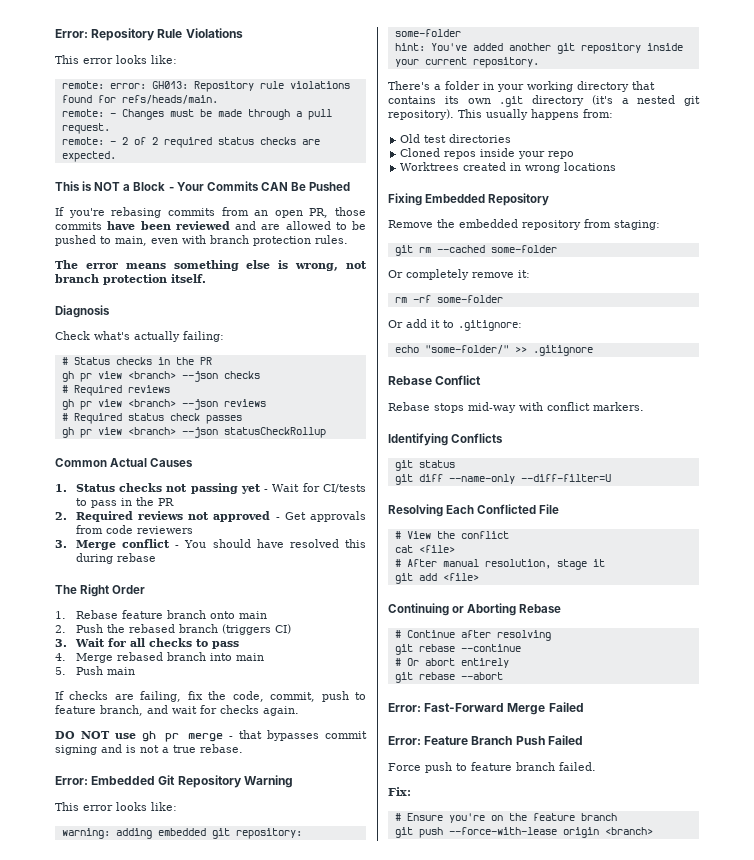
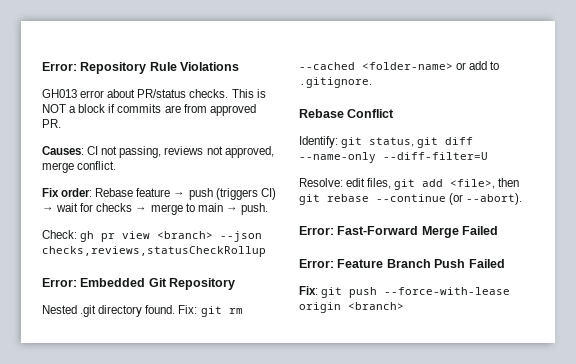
  Error: Repository Rule Violations
- This error looks like:
- remote: error: GH013: Repository rule violations found for refs/heads/main.
- remote: - Changes must be made through a pull request.
- remote: - 2 of 2 required status checks are expected.
- This is NOT a Block - Your Commits CAN Be Pushed
- If you're rebasing commits from an open PR, those commits have been reviewed and are allowed to be pushed to main, even with branch protection rules.
- The error means something else is wrong, not branch protection itself.
- Diagnosis
- Check what's actually failing:
- # Status checks in the PR
- gh pr view <branch> --json checks
- # Required reviews
- gh pr view <branch> --json reviews
- # Required status check passes
- gh pr view <branch> --json statusCheckRollup
- Common Actual Causes
- 1. Status checks not passing yet - Wait for CI/tests to pass in the PR
- 2. Required reviews not approved - Get approvals from code reviewers
- 3. Merge conflict - You should have resolved this during rebase
- The Right Order
- 1. Rebase feature branch onto main
- 2. Push the rebased branch (triggers CI)
- 3. Wait for all checks to pass
- 4. Merge rebased branch into main
- 5. Push main
- If checks are failing, fix the code, commit, push to feature branch, and wait for checks again.
- DO NOT use gh pr merge - that bypasses commit signing and is not a true rebase.
- Error: Embedded Git Repository Warning
- This error looks like:
- warning: adding embedded git repository: some-folder
- hint: You've added another git repository inside your current repository.
- There's a folder in your working directory that contains its own .git directory (it's a nested git repository). This usually happens from:
- Old test directories
- Cloned repos inside your repo
- Worktrees created in wrong locations
- Fixing Embedded Repository
- Remove the embedded repository from staging:
- git rm --cached some-folder
- Or completely remove it:
- rm -rf some-folder
- Or add it to .gitignore:
- echo "some-folder/" >> .gitignore
+ GH013 error about PR/status checks. This is NOT a block if commits are from approved PR.
+ Causes: CI not passing, reviews not approved, merge conflict.
+ Fix order: Rebase feature → push (triggers CI) → wait for checks → merge to main → push.
+ Check: gh pr view <branch> --json checks,reviews,statusCheckRollup
+ Error: Embedded Git Repository
+ Nested .git directory found. Fix: git rm --cached <folder-name> or add to .gitignore.
  Rebase Conflict
- Rebase stops mid-way with conflict markers.
- Identifying Conflicts
- git status
- git diff --name-only --diff-filter=U
- Resolving Each Conflicted File
- # View the conflict
- cat <file>
- # After manual resolution, stage it
- git add <file>
- Continuing or Aborting Rebase
- # Continue after resolving
- git rebase --continue
- # Or abort entirely
- git rebase --abort
+ Identify: git status, git diff --name-only --diff-filter=U
+ Resolve: edit files, git add <file>, then git rebase --continue (or --abort).
- Force push to feature branch failed.
- Fix:
- # Ensure you're on the feature branch
- git push --force-with-lease origin <branch>
+ Fix: git push --force-with-lease origin <branch>

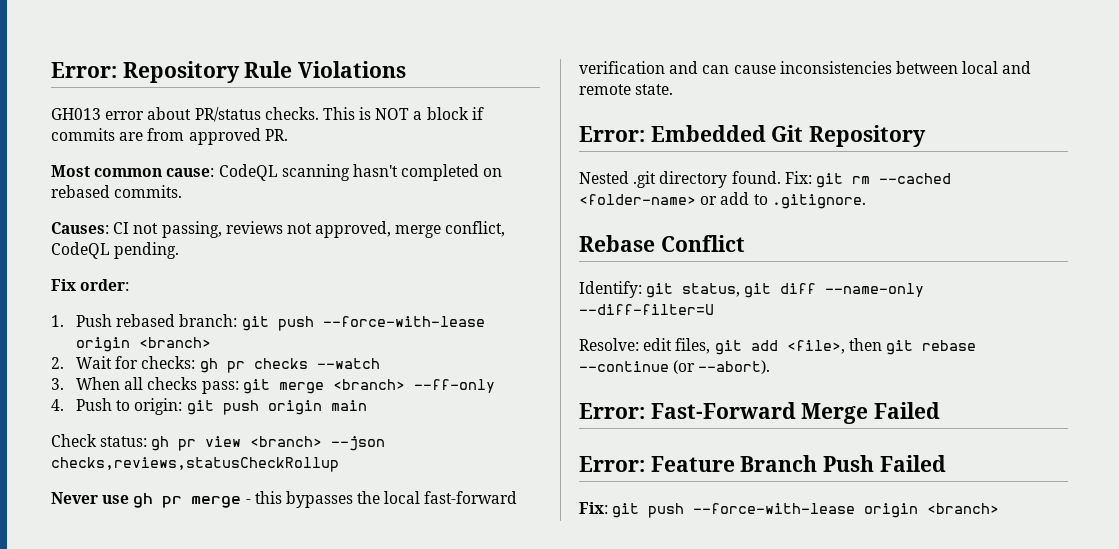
+ Most common cause: CodeQL scanning hasn't completed on rebased commits.
- Causes: CI not passing, reviews not approved, merge conflict.
+ Causes: CI not passing, reviews not approved, merge conflict, CodeQL pending.
- Fix order: Rebase feature → push (triggers CI) → wait for checks → merge to main → push.
- Check: gh pr view <branch> --json checks,reviews,statusCheckRollup
+ Fix order:
+ 1. Push rebased branch: git push --force-with-lease origin <branch>
+ 2. Wait for checks: gh pr checks --watch
+ 3. When all checks pass: git merge <branch> --ff-only
+ 4. Push to origin: git push origin main
+ Check status: gh pr view <branch> --json checks,reviews,statusCheckRollup
+ Never use gh pr merge - this bypasses the local fast-forward verification and can cause inconsistencies between local and remote state.

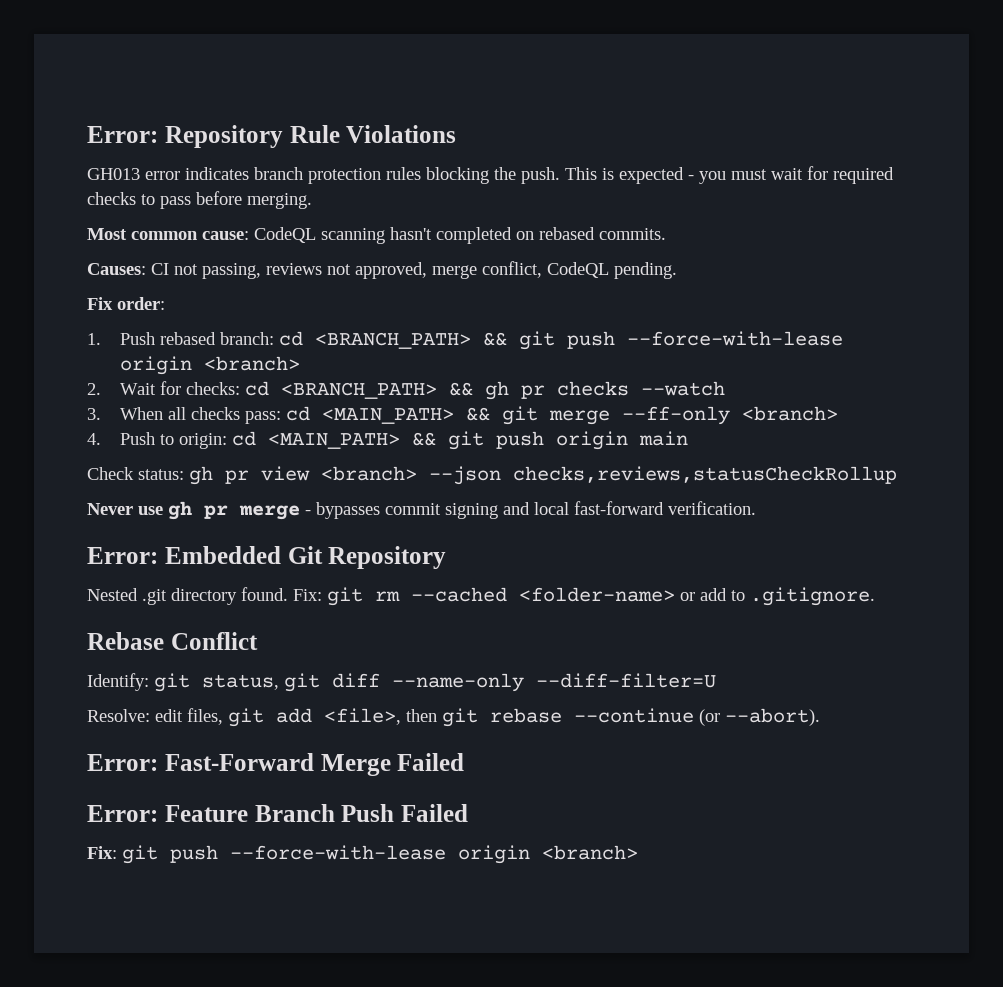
- GH013 error about PR/status checks. This is NOT a block if commits are from approved PR.
+ GH013 error indicates branch protection rules blocking the push. This is expected - you must wait for required checks to pass before merging.
- 1. Push rebased branch: git push --force-with-lease origin <branch>
+ 1. Push rebased branch: cd <BRANCH_PATH> && git push --force-with-lease origin <branch>
- 2. Wait for checks: gh pr checks --watch
+ 2. Wait for checks: cd <BRANCH_PATH> && gh pr checks --watch
- 3. When all checks pass: git merge <branch> --ff-only
+ 3. When all checks pass: cd <MAIN_PATH> && git merge --ff-only <branch>
- 4. Push to origin: git push origin main
+ 4. Push to origin: cd <MAIN_PATH> && git push origin main
- Never use gh pr merge - this bypasses the local fast-forward verification and can cause inconsistencies between local and remote state.
+ Never use gh pr merge - bypasses commit signing and local fast-forward verification.

